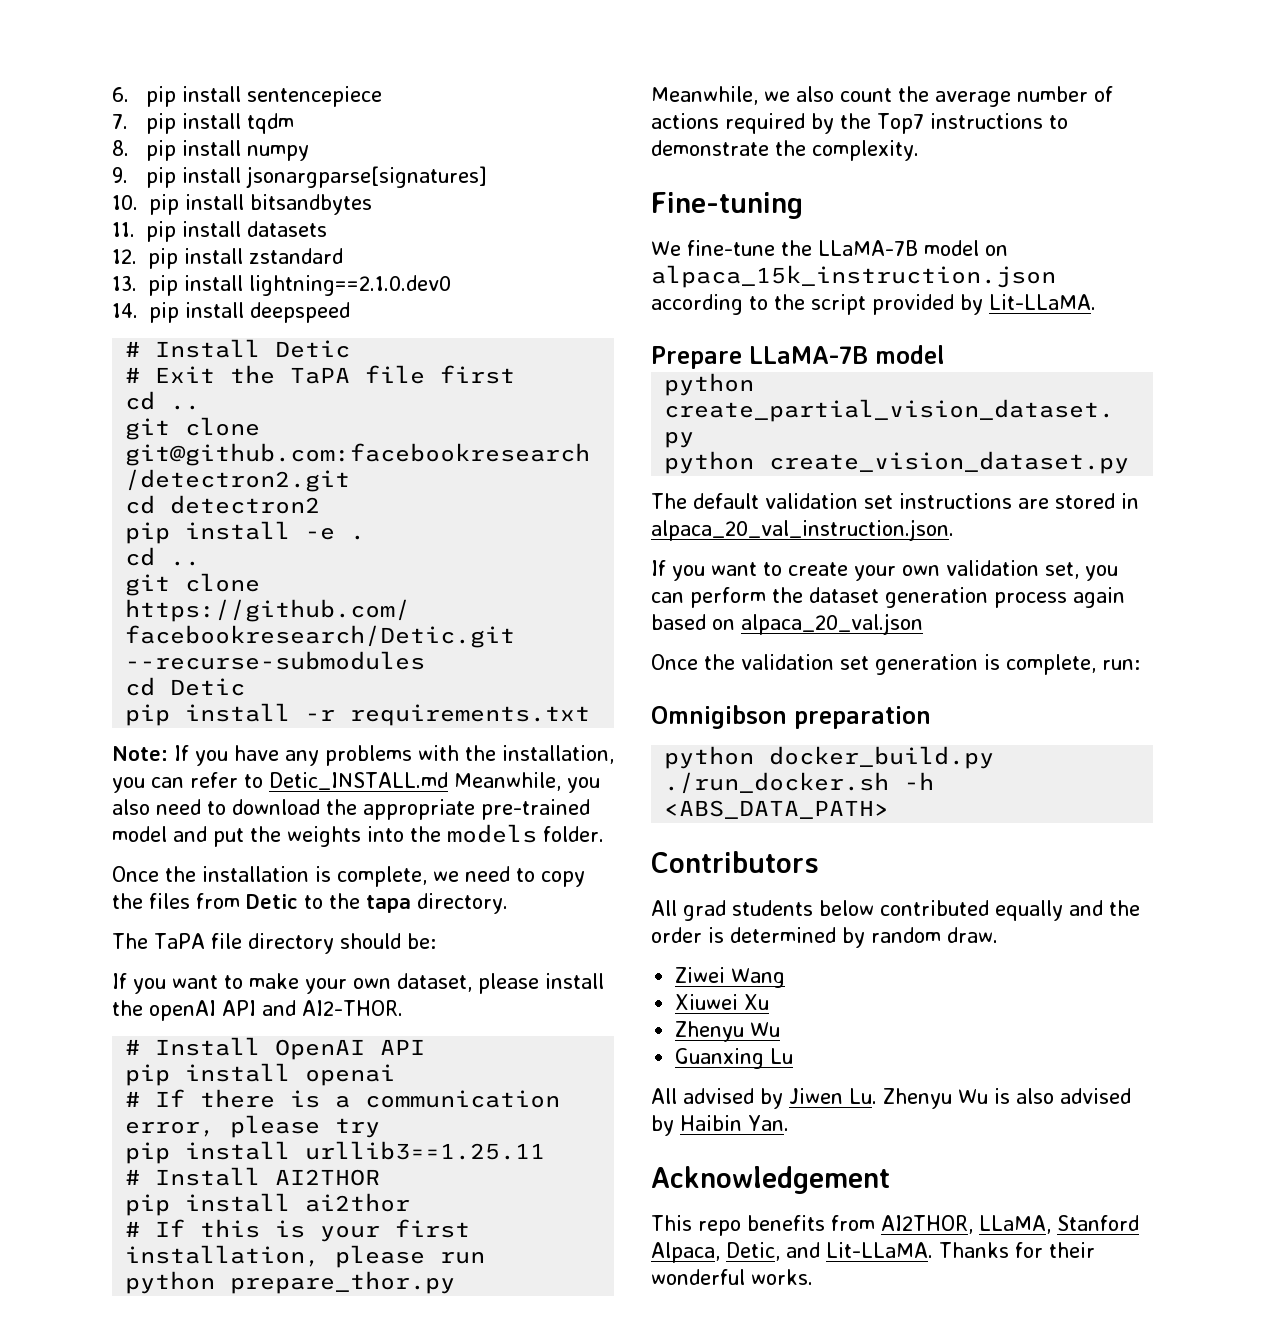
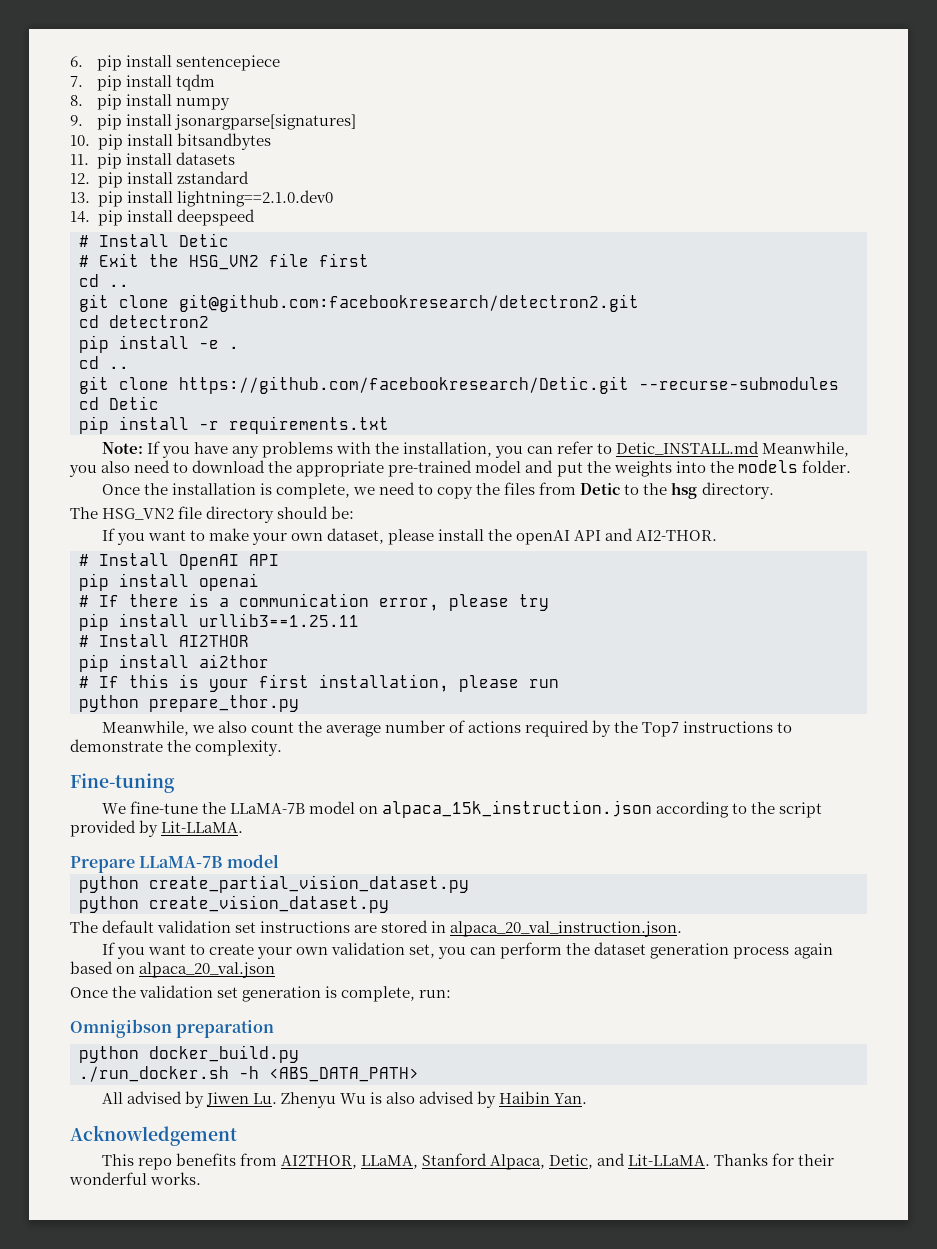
- # Exit the TaPA file first
+ # Exit the HSG_VN2 file first
- Once the installation is complete, we need to copy the files from Detic to the tapa directory.
+ Once the installation is complete, we need to copy the files from Detic to the hsg directory.
- The TaPA file directory should be:
+ The HSG_VN2 file directory should be:
- Contributors
- All grad students below contributed equally and the order is determined by random draw.
- Ziwei Wang
- Xiuwei Xu
- Zhenyu Wu
- Guanxing Lu

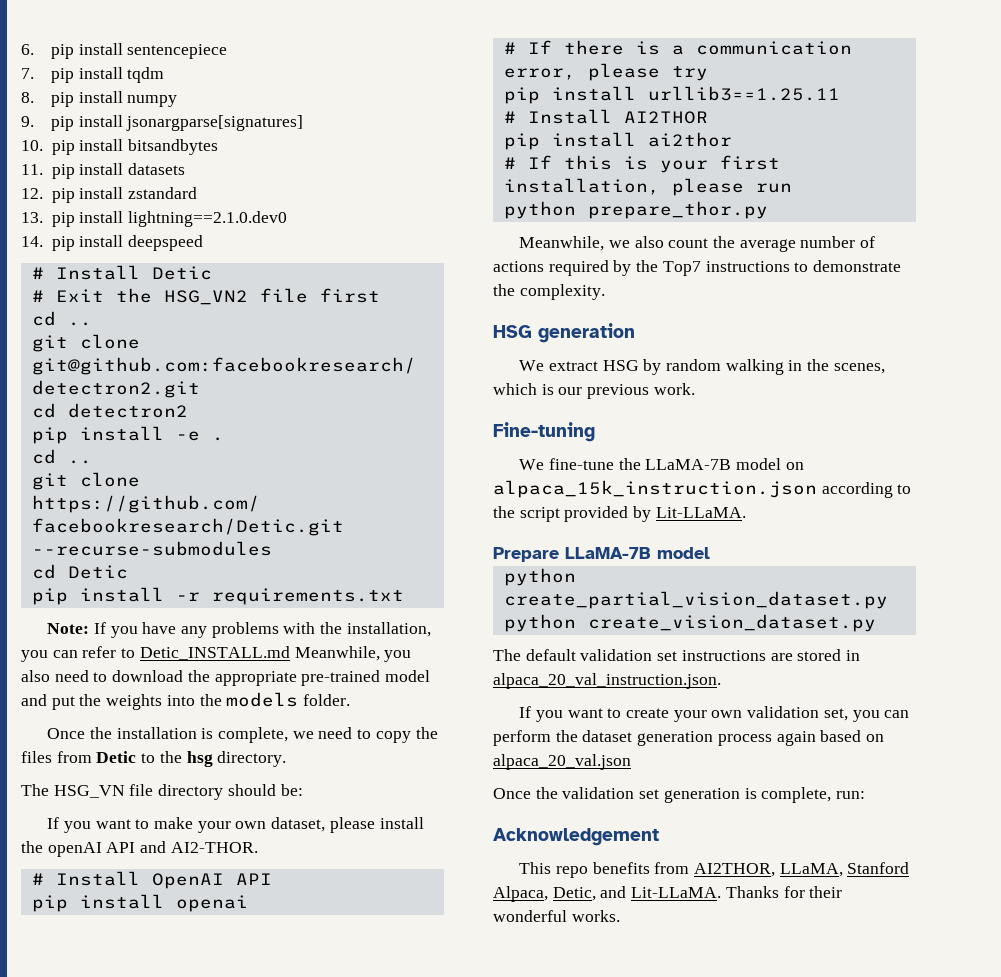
- The HSG_VN2 file directory should be:
+ The HSG_VN file directory should be:
+ HSG generation
+ We extract HSG by random walking in the scenes, which is our previous work.
- Omnigibson preparation
- python docker_build.py
- ./run_docker.sh -h <ABS_DATA_PATH>
- All advised by Jiwen Lu. Zhenyu Wu is also advised by Haibin Yan.

